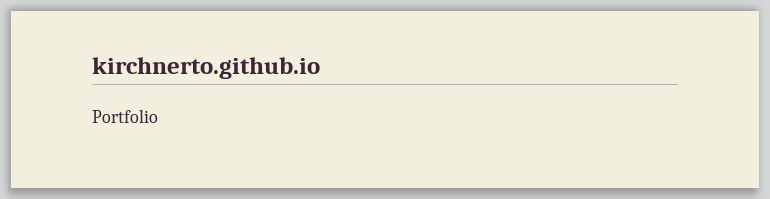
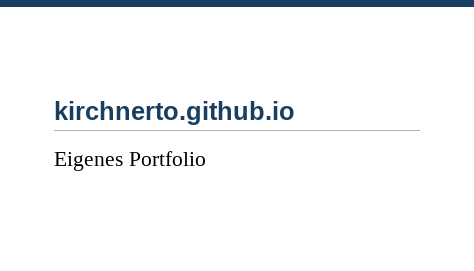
- Portfolio
+ Eigenes Portfolio

